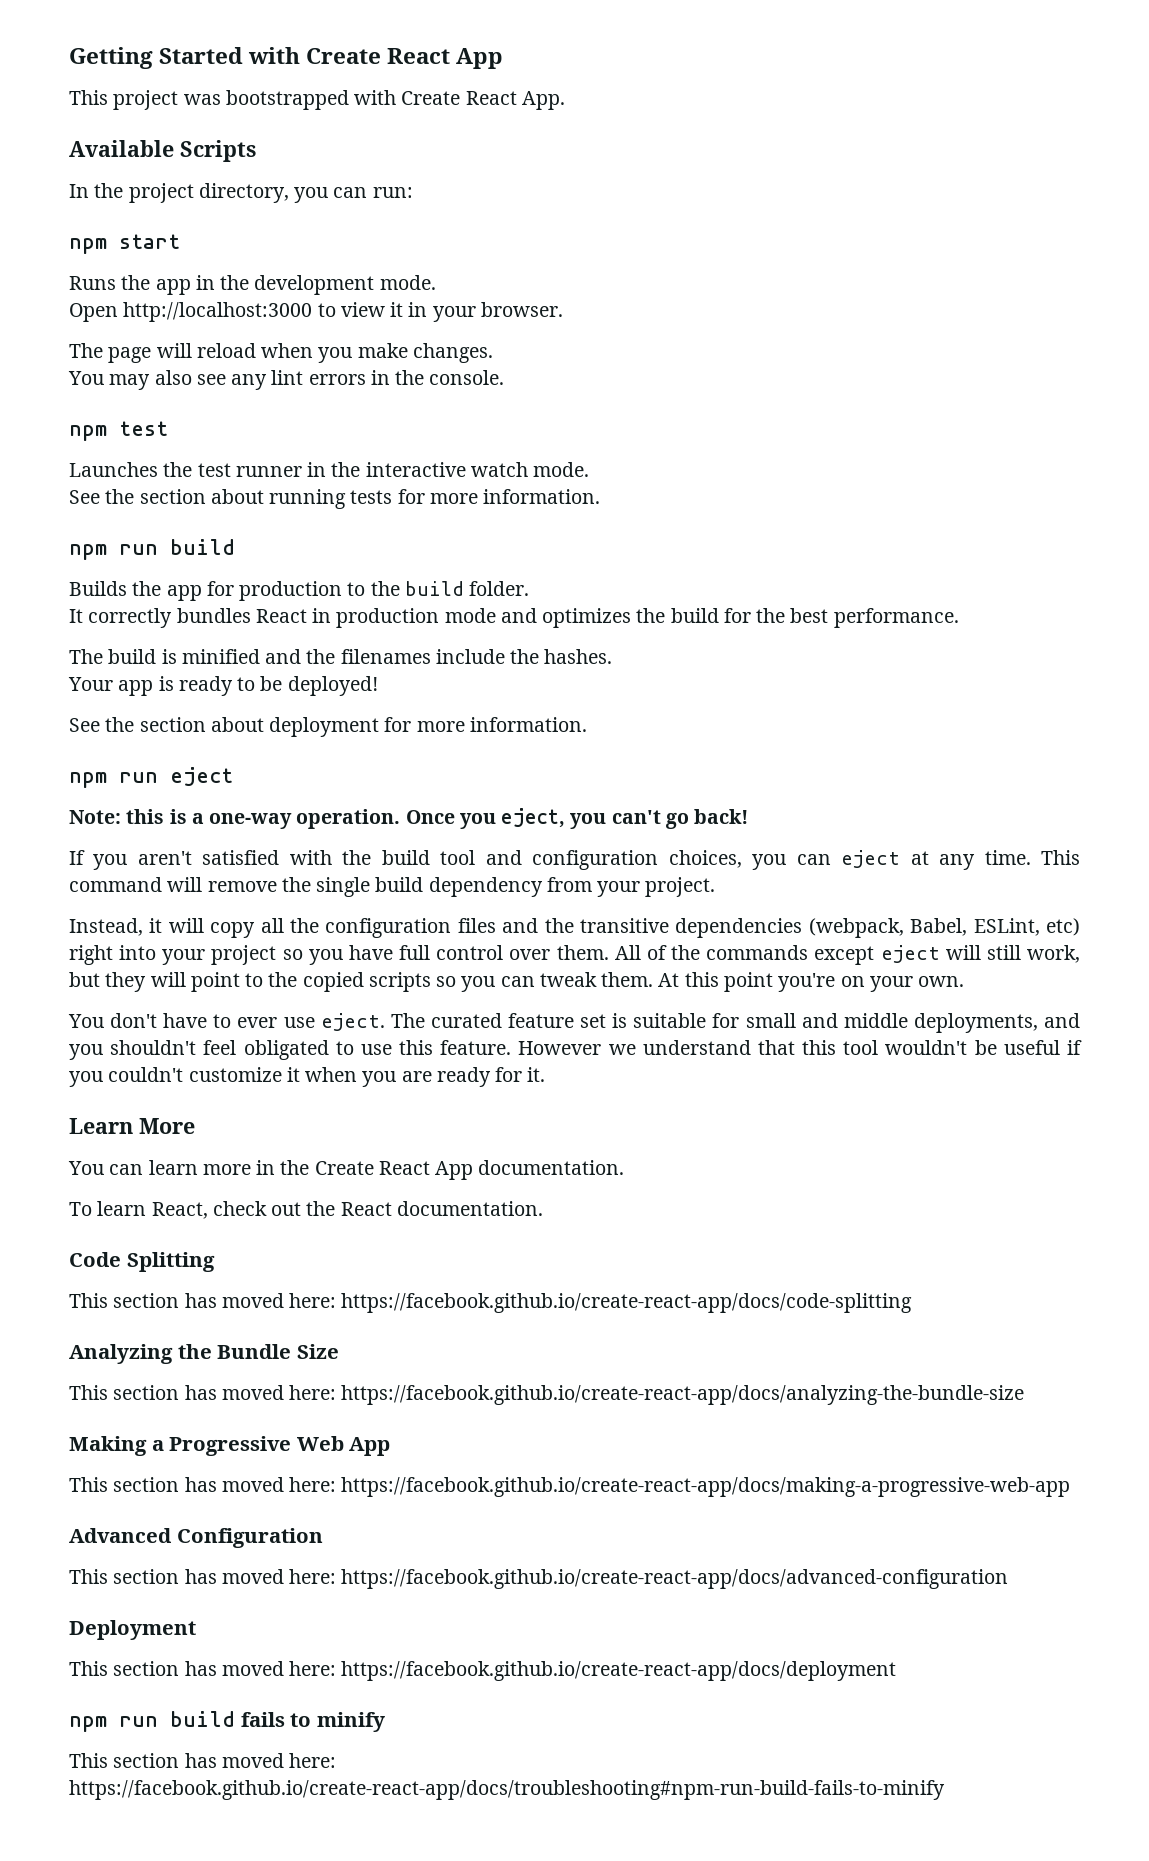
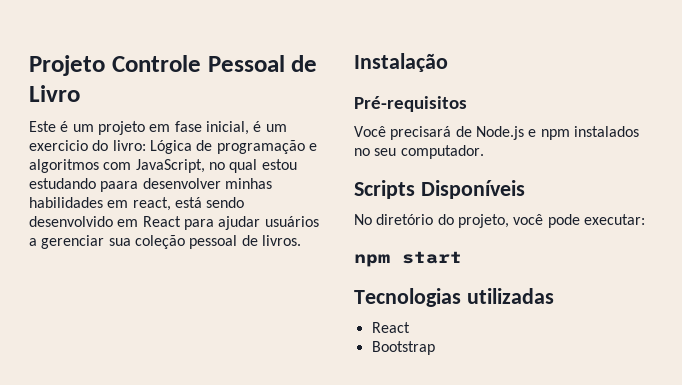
- Getting Started with Create React App
- This project was bootstrapped with Create React App.
- Available Scripts
- In the project directory, you can run:
+ Projeto Controle Pessoal de Livro
+ Este é um projeto em fase inicial, é um exercicio do livro: Lógica de programação e algoritmos com JavaScript, no qual estou estudando paara desenvolver minhas habilidades em react, está sendo desenvolvido em React para ajudar usuários a gerenciar sua coleção pessoal de livros.
+ Instalação
+ Pré-requisitos
+ Você precisará de Node.js e npm instalados no seu computador.
+ Scripts Disponíveis
+ No diretório do projeto, você pode executar:
  npm start
- Runs the app in the development mode.
- Open http://localhost:3000 to view it in your browser.
- The page will reload when you make changes.
- You may also see any lint errors in the console.
- npm test
- Launches the test runner in the interactive watch mode.
- See the section about running tests for more information.
- npm run build
- Builds the app for production to the build folder.
- It correctly bundles React in production mode and optimizes the build for the best performance.
- The build is minified and the filenames include the hashes.
- Your app is ready to be deployed!
- See the section about deployment for more information.
- npm run eject
- Note: this is a one-way operation. Once you eject, you can't go back!
- If you aren't satisfied with the build tool and configuration choices, you can eject at any time. This command will remove the single build dependency from your project.
- Instead, it will copy all the configuration files and the transitive dependencies (webpack, Babel, ESLint, etc) right into your project so you have full control over them. All of the commands except eject will still work, but they will point to the copied scripts so you can tweak them. At this point you're on your own.
- You don't have to ever use eject. The curated feature set is suitable for small and middle deployments, and you shouldn't feel obligated to use this feature. However we understand that this tool wouldn't be useful if you couldn't customize it when you are ready for it.
- Learn More
- You can learn more in the Create React App documentation.
- To learn React, check out the React documentation.
- Code Splitting
- This section has moved here: https://facebook.github.io/create-react-app/docs/code-splitting
- Analyzing the Bundle Size
- This section has moved here: https://facebook.github.io/create-react-app/docs/analyzing-the-bundle-size
- Making a Progressive Web App
- This section has moved here: https://facebook.github.io/create-react-app/docs/making-a-progressive-web-app
- Advanced Configuration
- This section has moved here: https://facebook.github.io/create-react-app/docs/advanced-configuration
- Deployment
- This section has moved here: https://facebook.github.io/create-react-app/docs/deployment
- npm run build fails to minify
- This section has moved here: https://facebook.github.io/create-react-app/docs/troubleshooting#npm-run-build-fails-to-minify
+ Tecnologias utilizadas
+ React
+ Bootstrap

